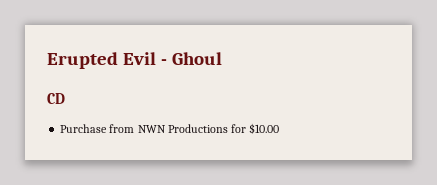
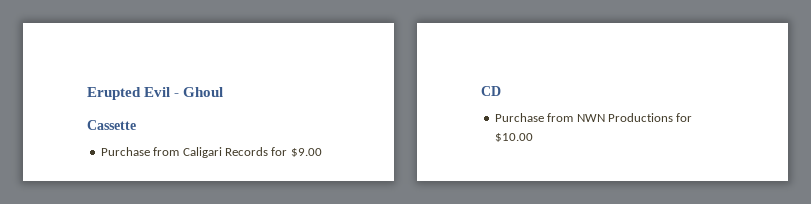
+ Cassette
+ Purchase from Caligari Records for $9.00

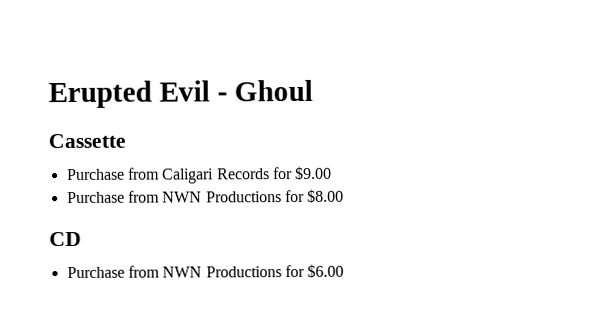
+ Purchase from NWN Productions for $8.00
- Purchase from NWN Productions for $10.00
+ Purchase from NWN Productions for $6.00

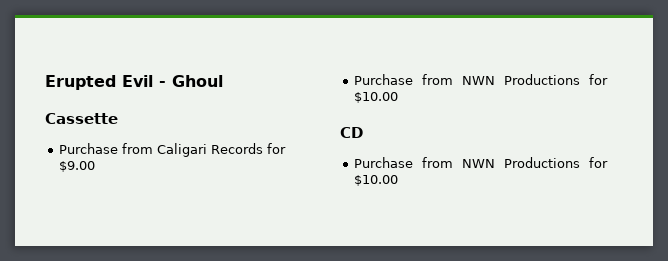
  Purchase from Caligari Records for $9.00
- Purchase from NWN Productions for $8.00
+ Purchase from NWN Productions for $10.00
  CD
- Purchase from NWN Productions for $6.00
+ Purchase from NWN Productions for $10.00

